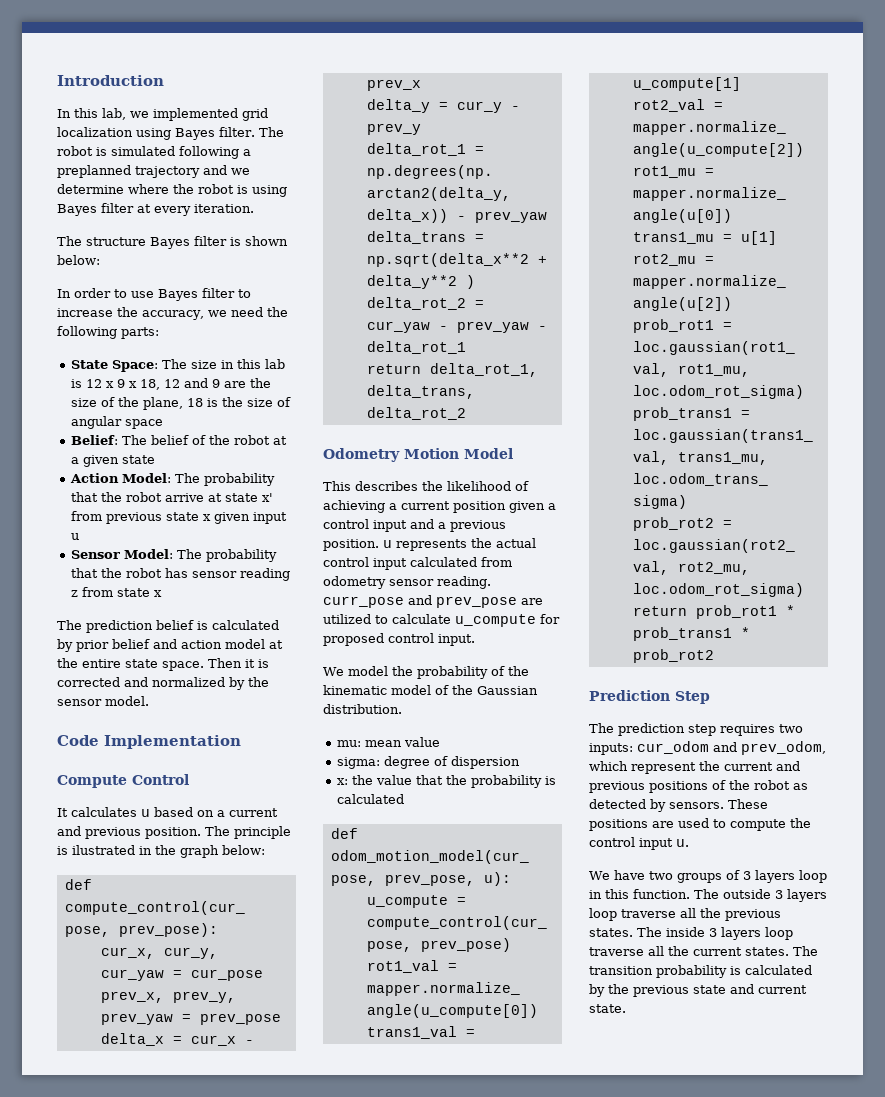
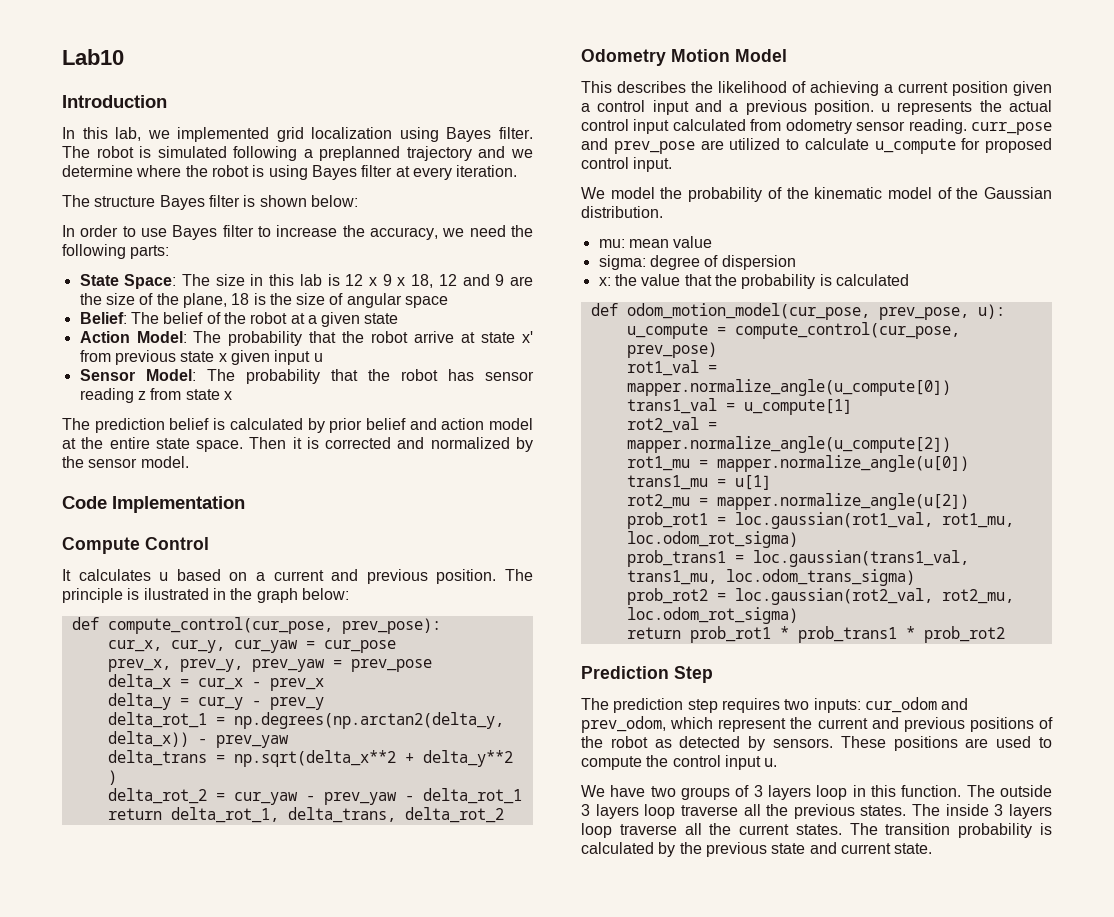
+ Lab10

